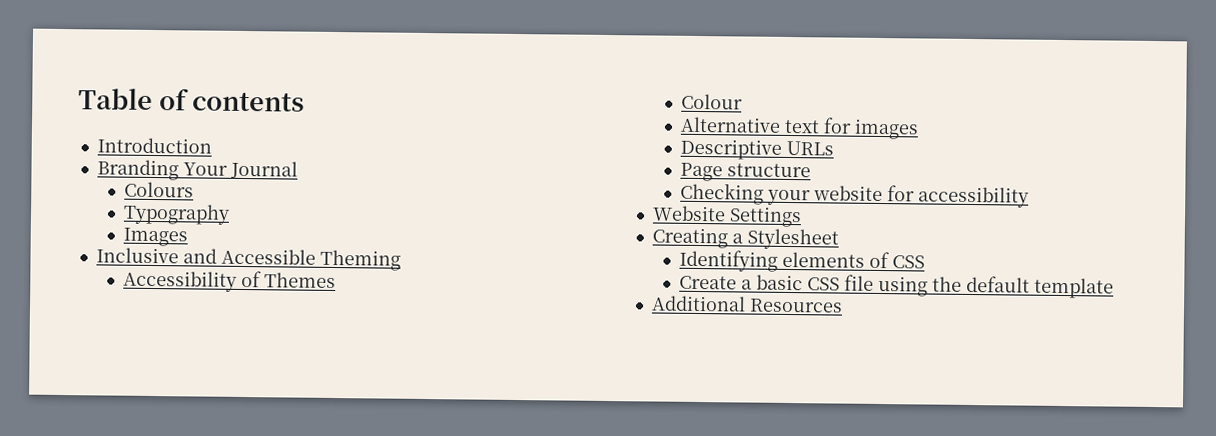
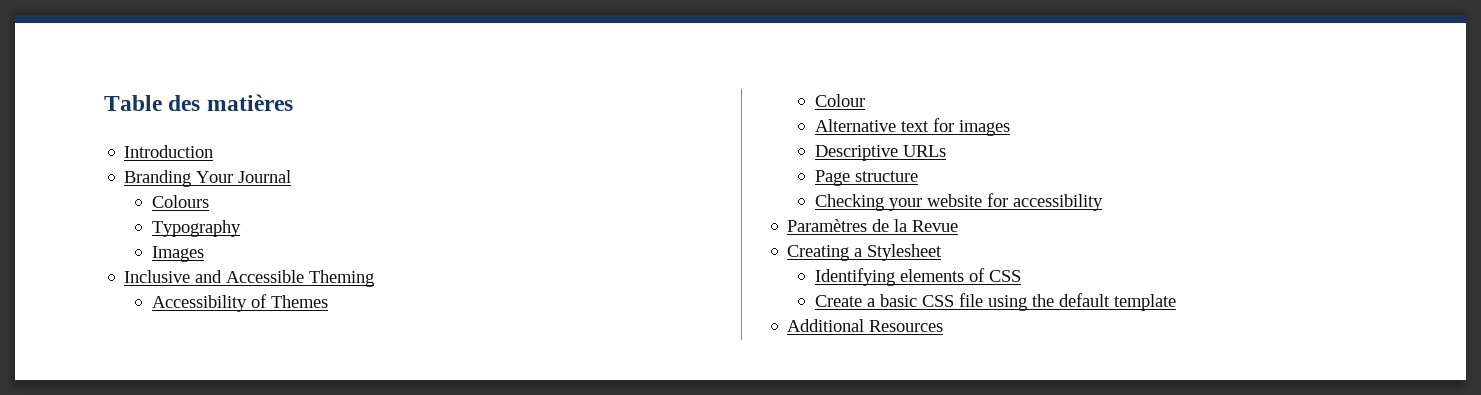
- Table of contents
+ Table des matières
- Website Settings
+ Paramètres de la Revue

